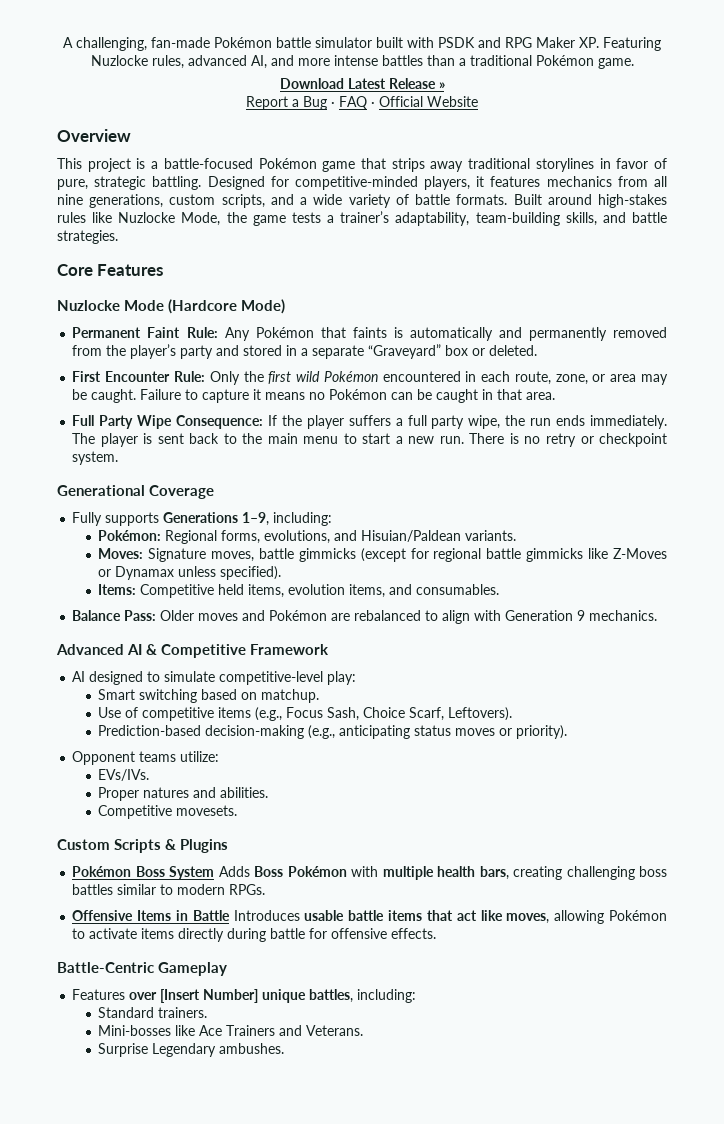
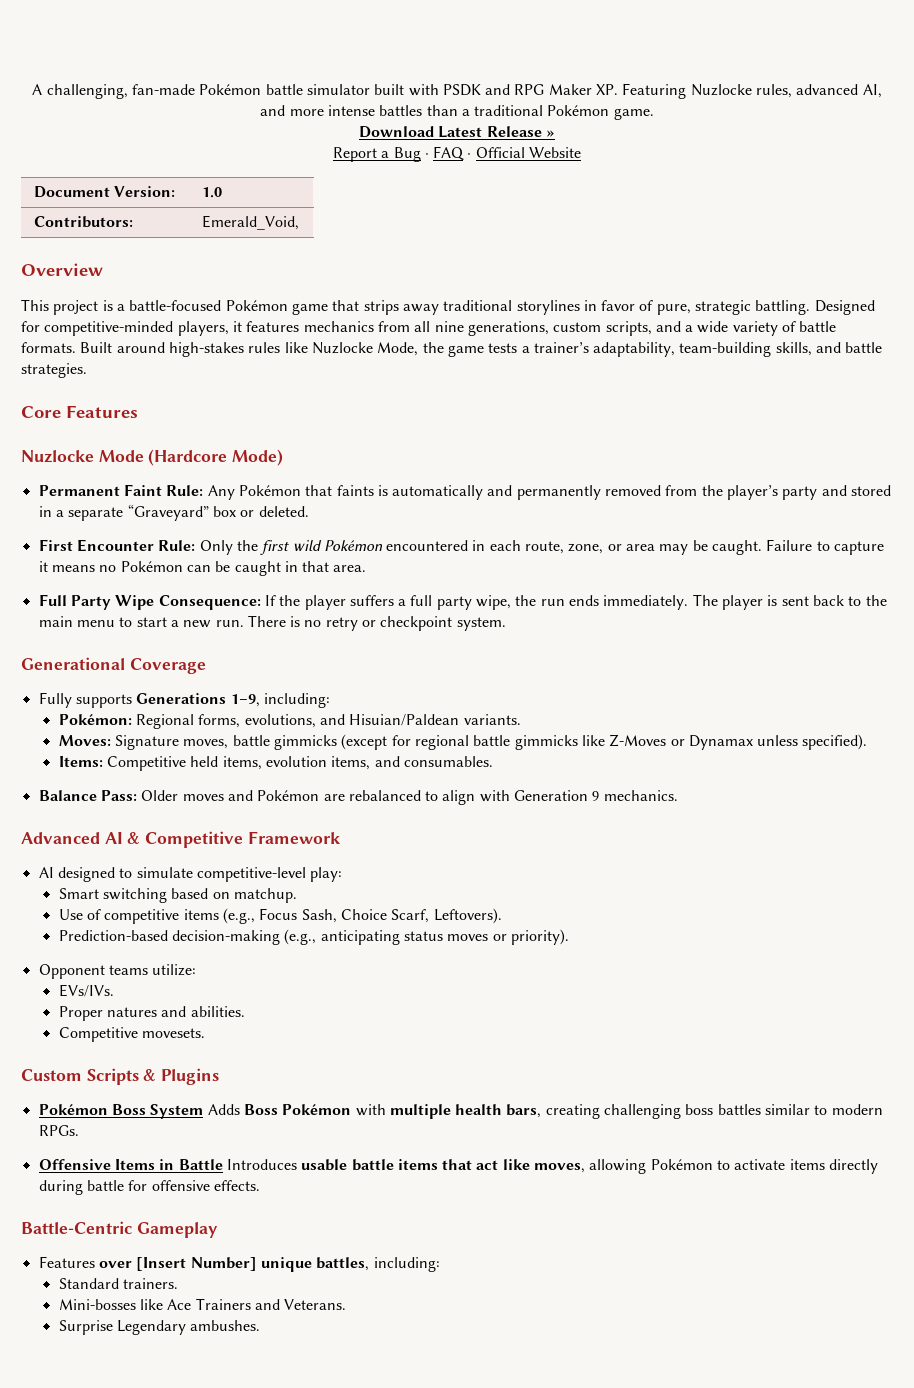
+ Document Version: | 1.0
+ Contributors: | Emerald_Void,

